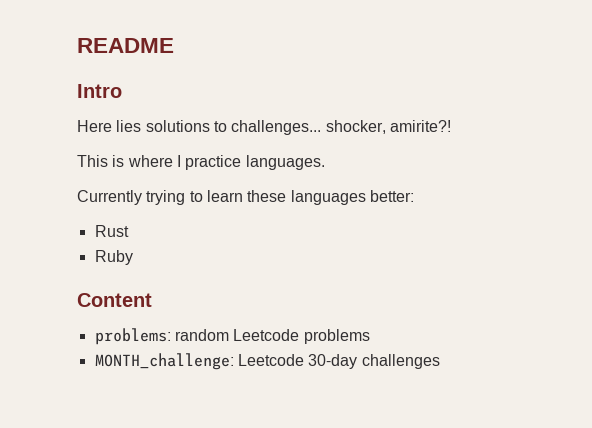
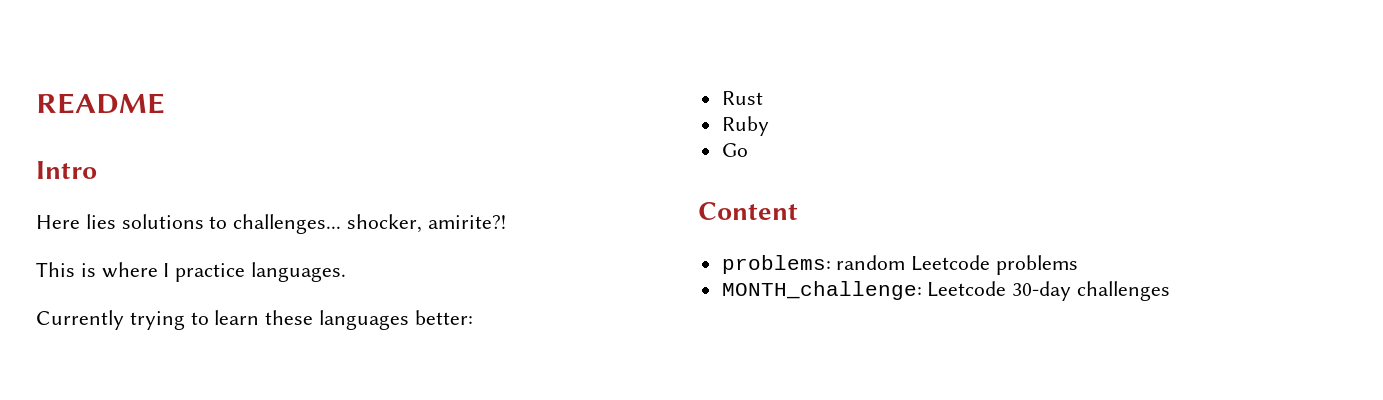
+ Go

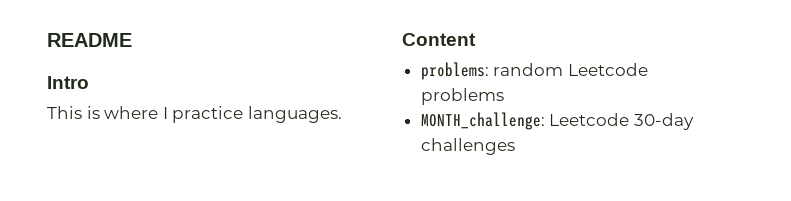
- Here lies solutions to challenges... shocker, amirite?!
- Currently trying to learn these languages better:
- Rust
- Ruby
- Go

